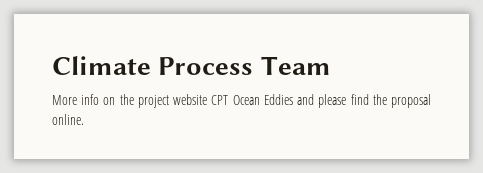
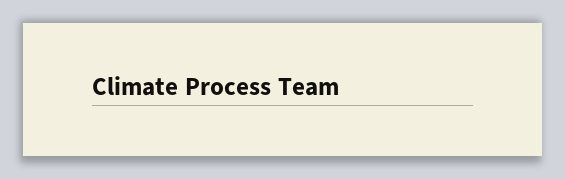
- More info on the project website CPT Ocean Eddies and please find the proposal online.

